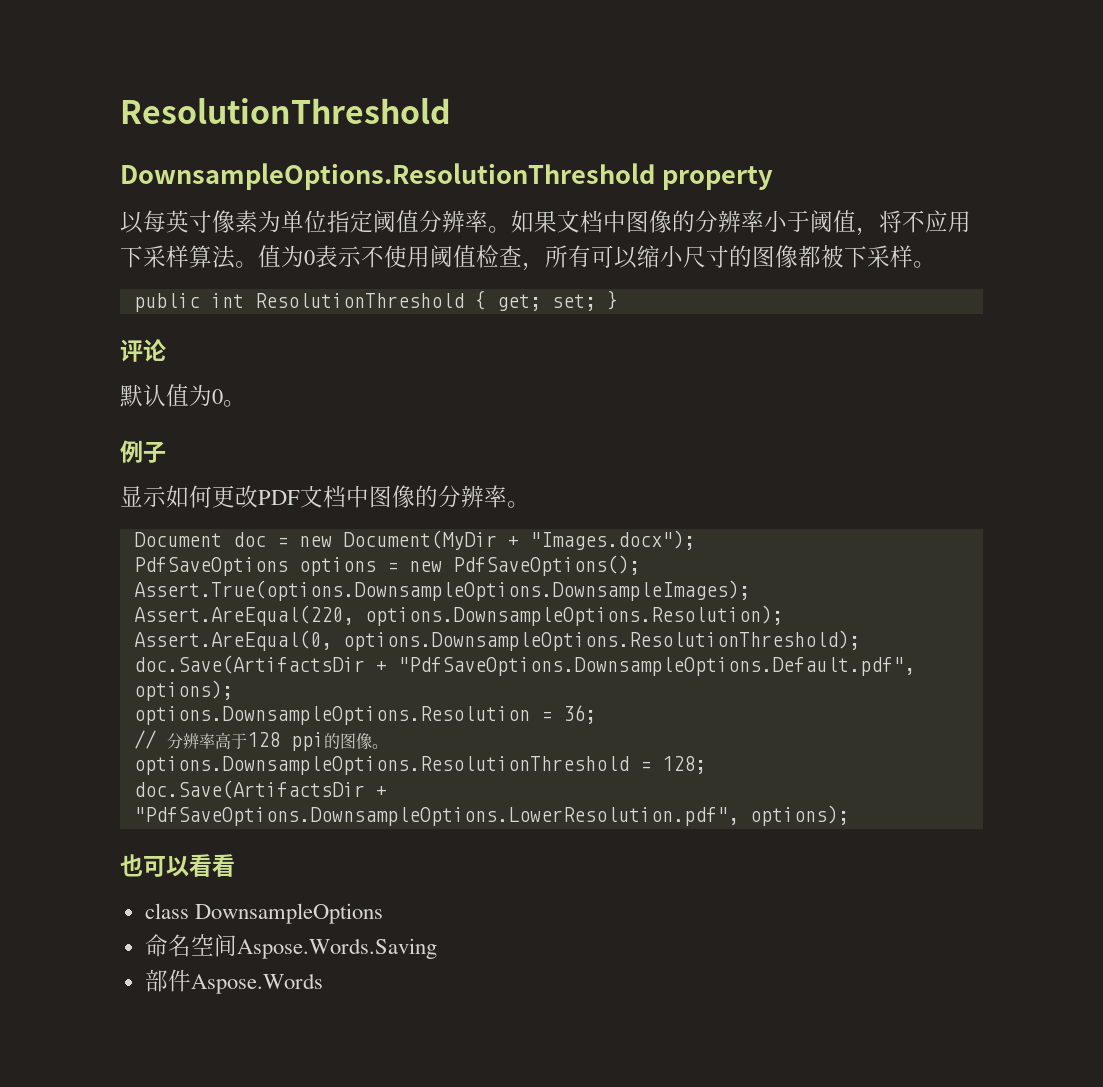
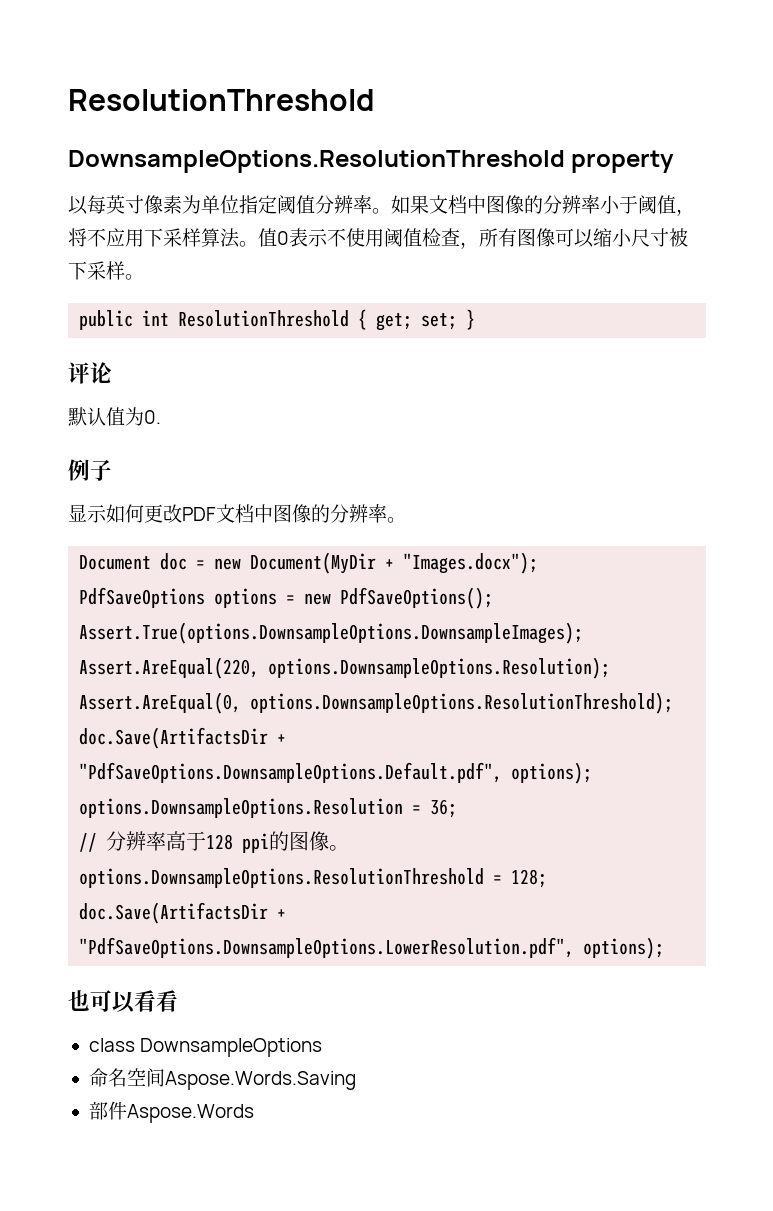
- 值为0表示不使用阈值检查，所有可以缩小尺寸的图像都被下采样。
+ 值0表示不使用阈值检查，所有图像可以缩小尺寸被下采样。
- 默认值为0。
+ 默认值为0.

